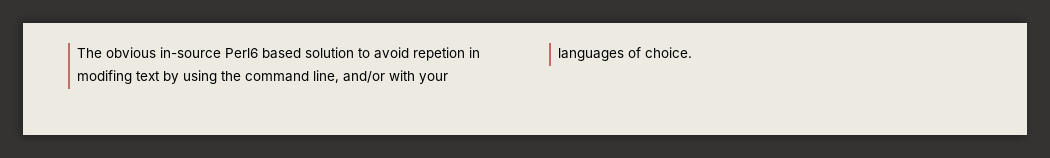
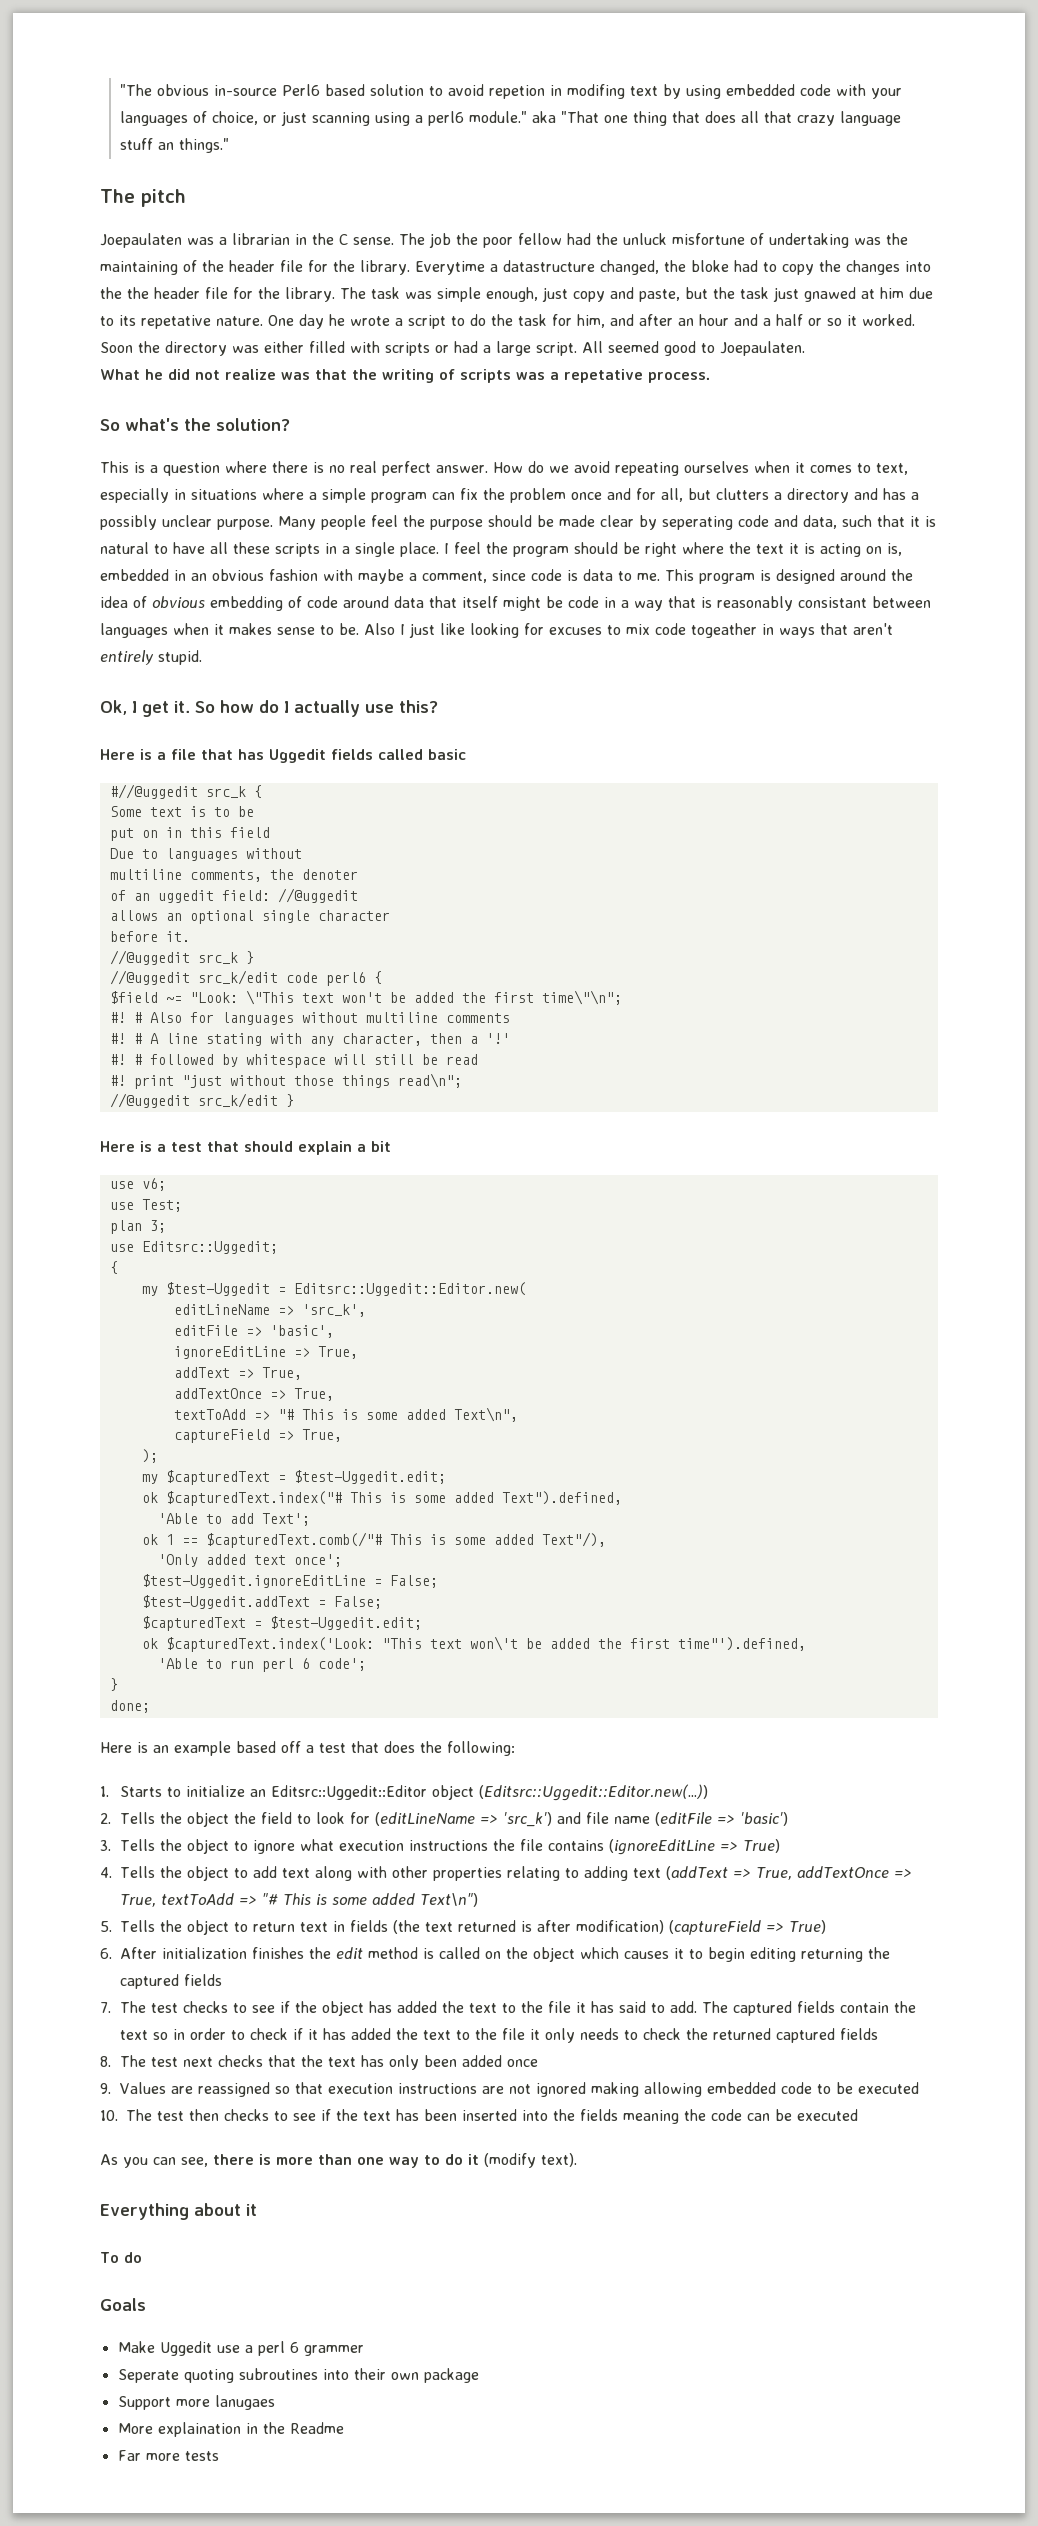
- The obvious in-source Perl6 based solution to avoid repetion in modifing text by using the command line, and/or with your languages of choice.
+ "The obvious in-source Perl6 based solution to avoid repetion in modifing text by using embedded code with your languages of choice, or just scanning using a perl6 module." aka "That one thing that does all that crazy language stuff an things."
+ The pitch
+ Joepaulaten was a librarian in the C sense. The job the poor fellow had the unluck misfortune of undertaking was the maintaining of the header file for the library. Everytime a datastructure changed, the bloke had to copy the changes into the the header file for the library. The task was simple enough, just copy and paste, but the task just gnawed at him due to its repetative nature. One day he wrote a script to do the task for him, and after an hour and a half or so it worked. Soon the directory was either filled with scripts or had a large script. All seemed good to Joepaulaten.
+ What he did not realize was that the writing of scripts was a repetative process.
+ So what's the solution?
+ This is a question where there is no real perfect answer. How do we avoid repeating ourselves when it comes to text, especially in situations where a simple program can fix the problem once and for all, but clutters a directory and has a possibly unclear purpose. Many people feel the purpose should be made clear by seperating code and data, such that it is natural to have all these scripts in a single place. I feel the program should be right where the text it is acting on is, embedded in an obvious fashion with maybe a comment, since code is data to me. This program is designed around the idea of obvious embedding of code around data that itself might be code in a way that is reasonably consistant between languages when it makes sense to be. Also I just like looking for excuses to mix code togeather in ways that aren't entirely stupid.
+ Ok, I get it. So how do I actually use this?
+ Here is a file that has Uggedit fields called basic
+ #//@uggedit src_k {
+ Some text is to be
+ put on in this field
+ Due to languages without
+ multiline comments, the denoter
+ of an uggedit field: //@uggedit
+ allows an optional single character
+ before it.
+ //@uggedit src_k }
+ //@uggedit src_k/edit code perl6 {
+ $field ~= "Look: \"This text won't be added the first time\"\n";
+ #! # Also for languages without multiline comments
+ #! # A line stating with any character, then a '!'
+ #! # followed by whitespace will still be read
+ #! print "just without those things read\n";
+ //@uggedit src_k/edit }
+ Here is a test that should explain a bit
+ use v6;
+ use Test;
+ plan 3;
+ use Editsrc::Uggedit;
+ {
+ my $test-Uggedit = Editsrc::Uggedit::Editor.new(
+ editLineName => 'src_k',
+ editFile => 'basic',
+ ignoreEditLine => True,
+ addText => True,
+ addTextOnce => True,
+ textToAdd => "# This is some added Text\n",
+ captureField => True,
+ );
+ my $capturedText = $test-Uggedit.edit;
+ ok $capturedText.index("# This is some added Text").defined,
+ 'Able to add Text';
+ ok 1 == $capturedText.comb(/"# This is some added Text"/),
+ 'Only added text once';
+ $test-Uggedit.ignoreEditLine = False;
+ $test-Uggedit.addText = False;
+ $capturedText = $test-Uggedit.edit;
+ ok $capturedText.index('Look: "This text won\'t be added the first time"').defined,
+ 'Able to run perl 6 code';
+ }
+ done;
+ Here is an example based off a test that does the following:
+ 1. Starts to initialize an Editsrc::Uggedit::Editor object (Editsrc::Uggedit::Editor.new(...))
+ 2. Tells the object the field to look for (editLineName => 'src_k') and file name (editFile => 'basic')
+ 3. Tells the object to ignore what execution instructions the file contains (ignoreEditLine => True)
+ 4. Tells the object to add text along with other properties relating to adding text (addText => True, addTextOnce => True, textToAdd => "# This is some added Text\n")
+ 5. Tells the object to return text in fields (the text returned is after modification) (captureField => True)
+ 6. After initialization finishes the edit method is called on the object which causes it to begin editing returning the captured fields
+ 7. The test checks to see if the object has added the text to the file it has said to add. The captured fields contain the text so in order to check if it has added the text to the file it only needs to check the returned captured fields
+ 8. The test next checks that the text has only been added once
+ 9. Values are reassigned so that execution instructions are not ignored making allowing embedded code to be executed
+ 10. The test then checks to see if the text has been inserted into the fields meaning the code can be executed
+ As you can see, there is more than one way to do it (modify text).
+ Everything about it
+ To do
+ Goals
+ Make Uggedit use a perl 6 grammer
+ Seperate quoting subroutines into their own package
+ Support more lanugaes
+ More explaination in the Readme
+ Far more tests

